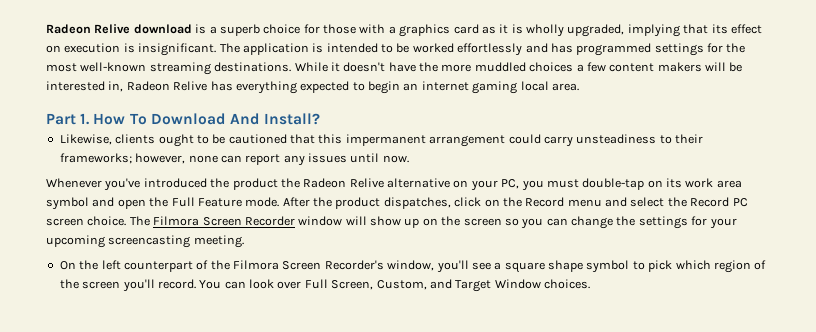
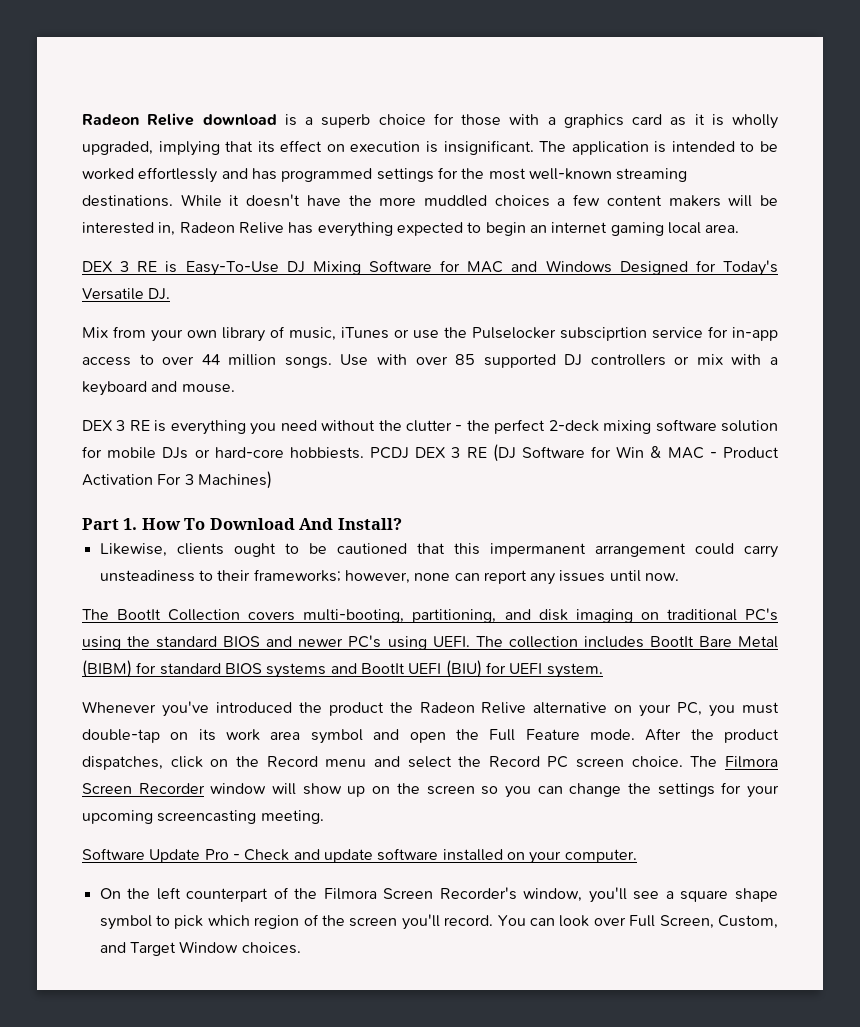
+ DEX 3 RE is Easy-To-Use DJ Mixing Software for MAC and Windows Designed for Today's Versatile DJ.
+ Mix from your own library of music, iTunes or use the Pulselocker subsciprtion service for in-app access to over 44 million songs. Use with over 85 supported DJ controllers or mix with a keyboard and mouse.
+ DEX 3 RE is everything you need without the clutter - the perfect 2-deck mixing software solution for mobile DJs or hard-core hobbiests. PCDJ DEX 3 RE (DJ Software for Win & MAC - Product Activation For 3 Machines)
+ The BootIt Collection covers multi-booting, partitioning, and disk imaging on traditional PC's using the standard BIOS and newer PC's using UEFI. The collection includes BootIt Bare Metal (BIBM) for standard BIOS systems and BootIt UEFI (BIU) for UEFI system.
+ Software Update Pro - Check and update software installed on your computer.

